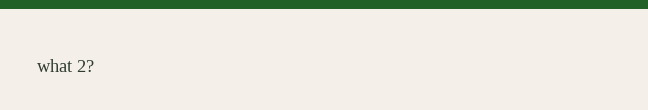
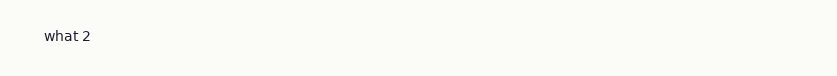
- what 2?
+ what 2

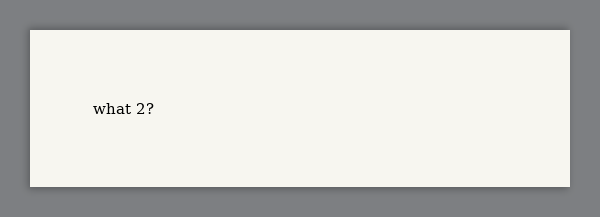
- what 2
+ what 2?

